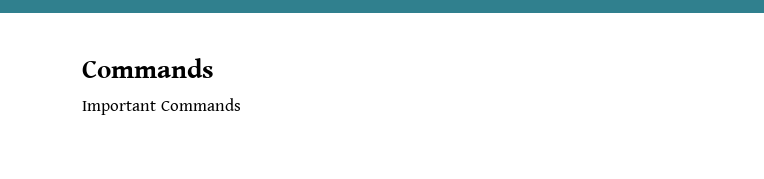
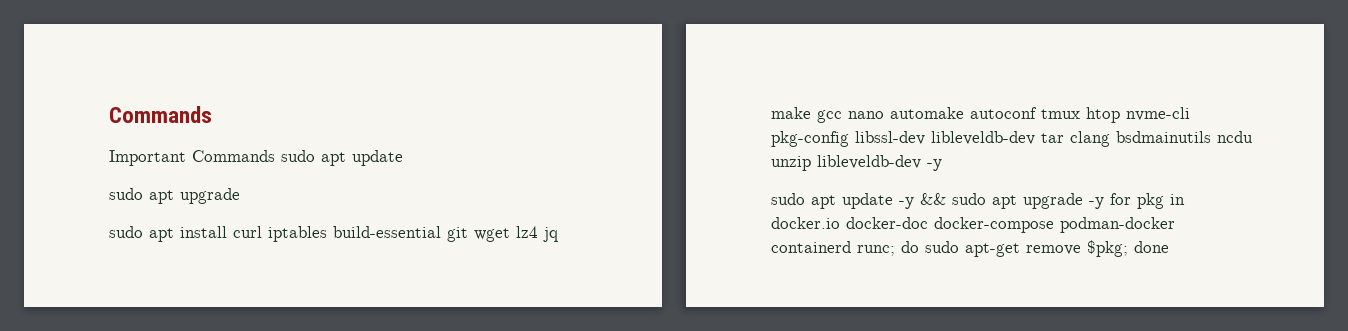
- Important Commands
+ Important Commands sudo apt update
+ sudo apt upgrade
+ sudo apt install curl iptables build-essential git wget lz4 jq make gcc nano automake autoconf tmux htop nvme-cli pkg-config libssl-dev libleveldb-dev tar clang bsdmainutils ncdu unzip libleveldb-dev -y
+ sudo apt update -y && sudo apt upgrade -y for pkg in docker.io docker-doc docker-compose podman-docker containerd runc; do sudo apt-get remove $pkg; done

